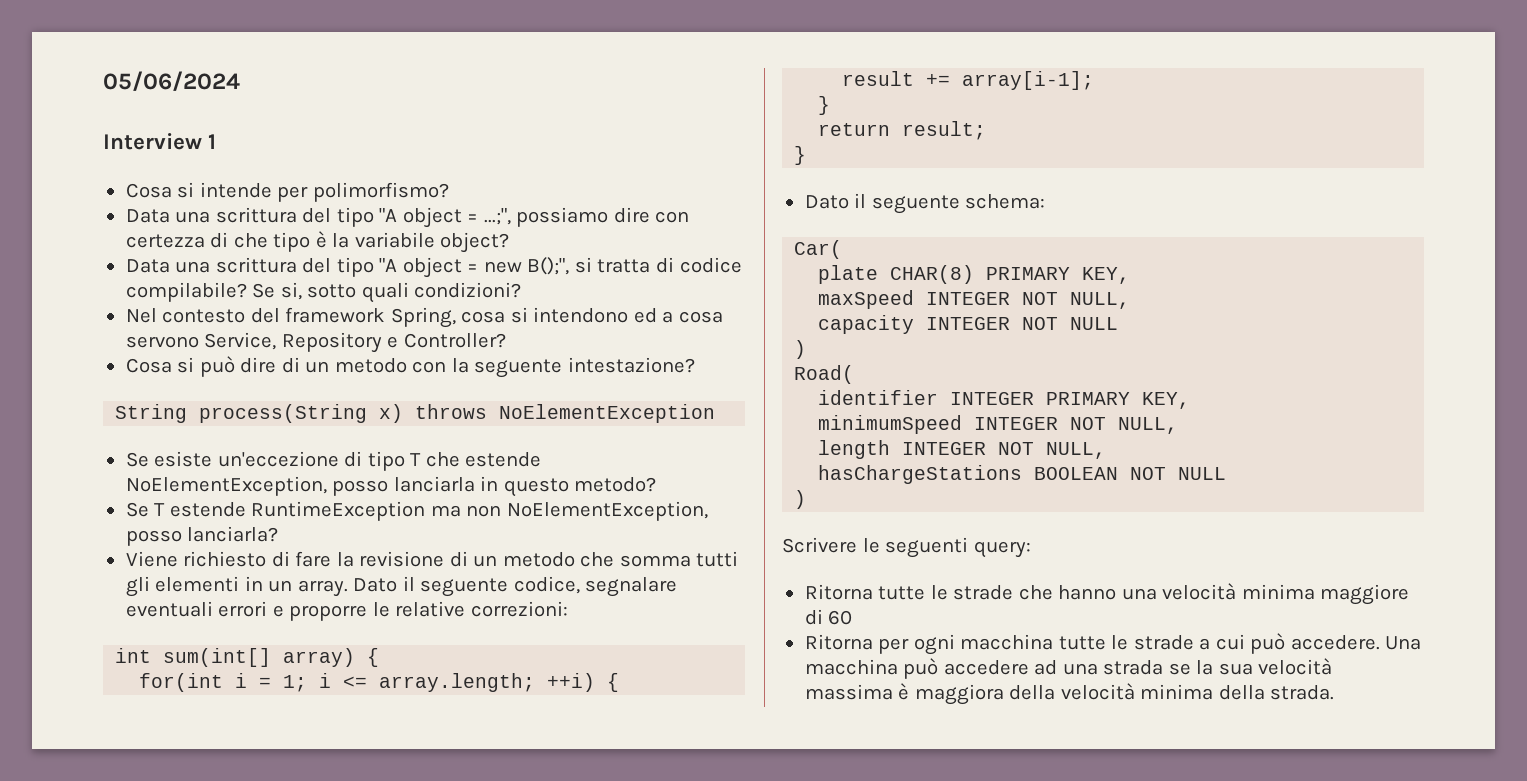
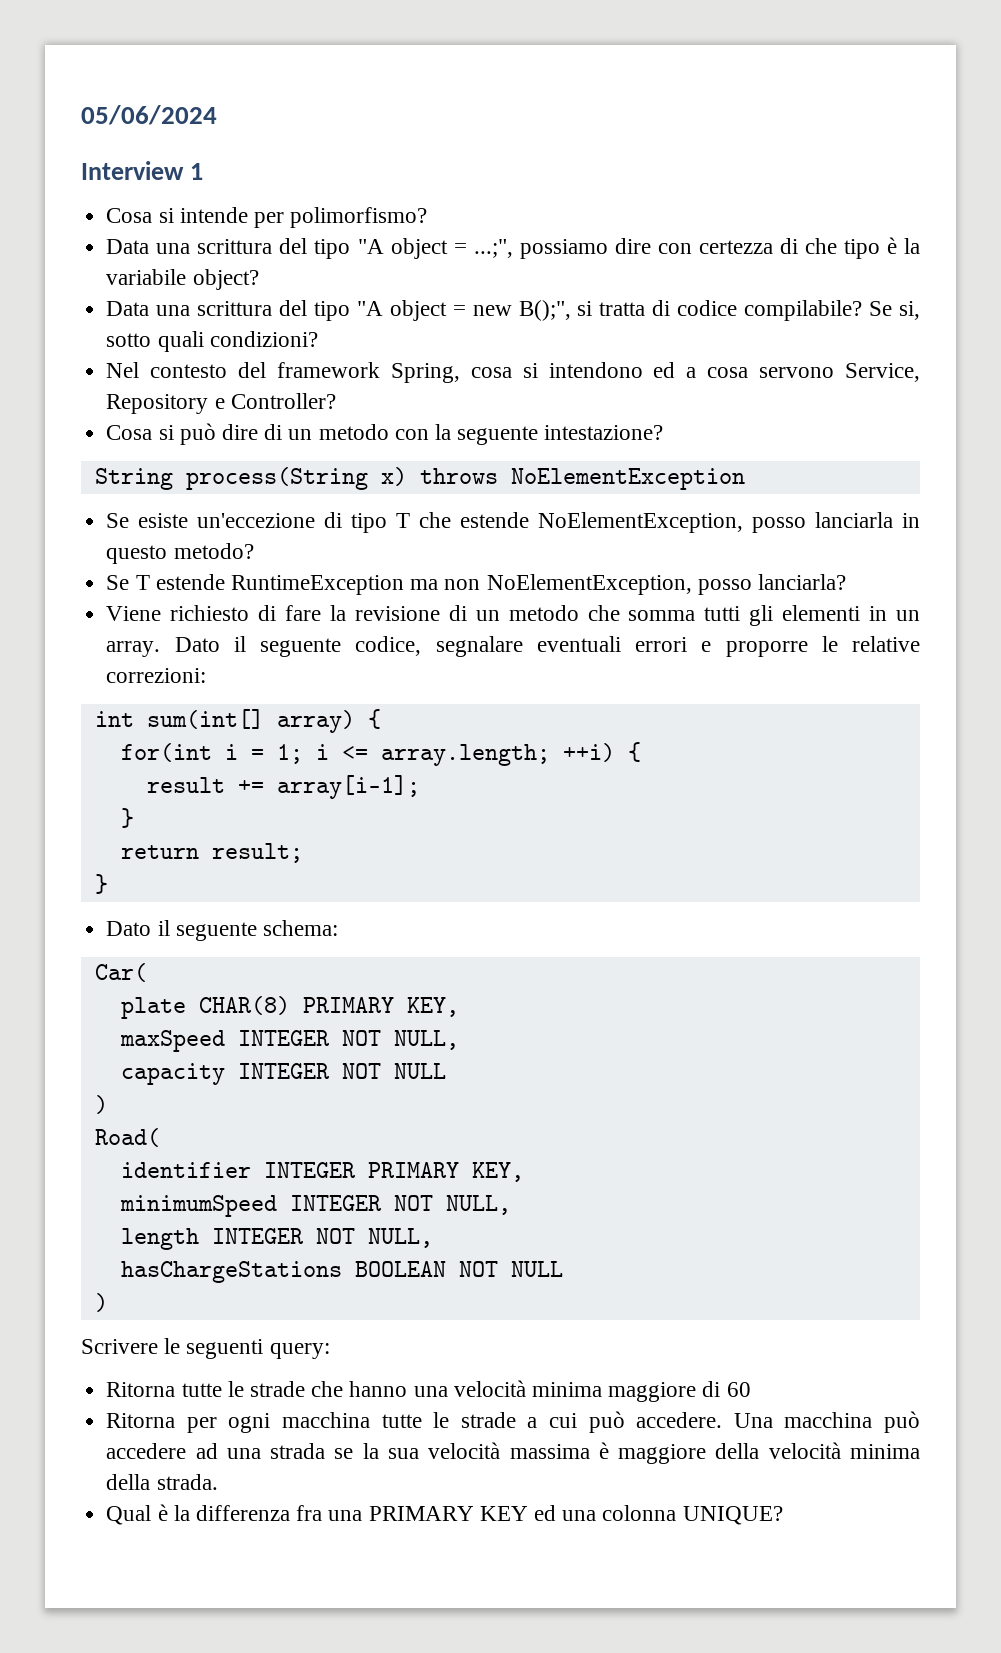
- Una macchina può accedere ad una strada se la sua velocità massima è maggiora della velocità minima della strada.
+ Una macchina può accedere ad una strada se la sua velocità massima è maggiore della velocità minima della strada.
+ Qual è la differenza fra una PRIMARY KEY ed una colonna UNIQUE?

